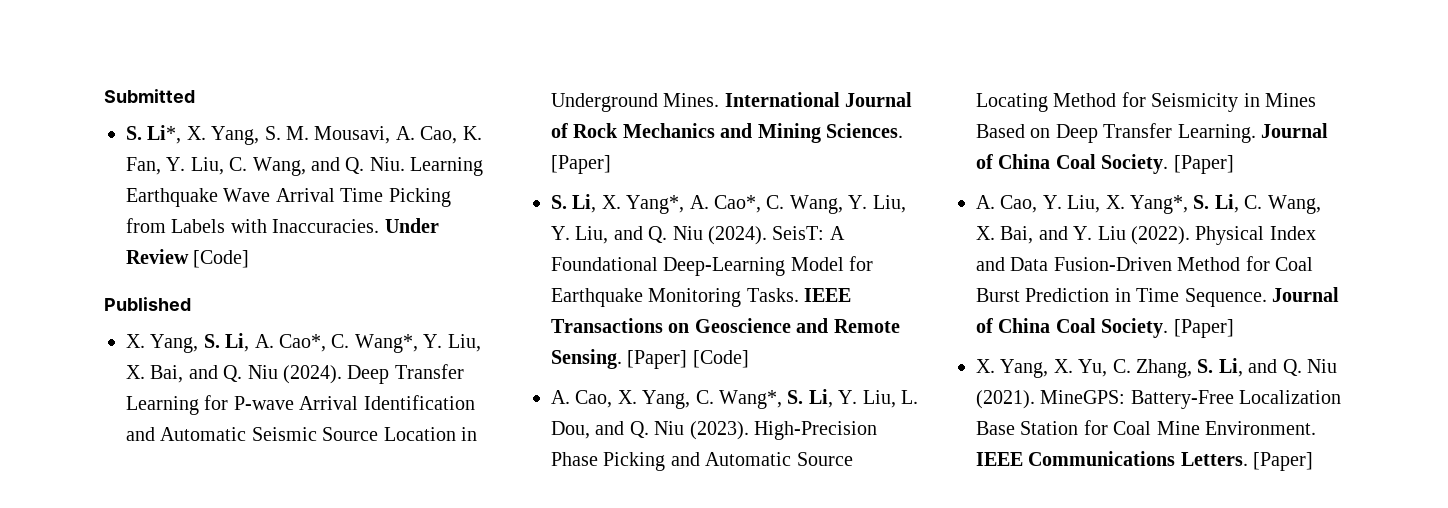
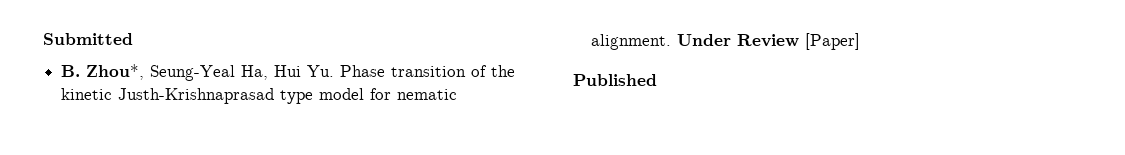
- S. Li*, X. Yang, S. M. Mousavi, A. Cao, K. Fan, Y. Liu, C. Wang, and Q. Niu. Learning Earthquake Wave Arrival Time Picking from Labels with Inaccuracies.
+ B. Zhou*, Seung-Yeal Ha, Hui Yu. Phase transition of the kinetic Justh-Krishnaprasad type model for nematic alignment.
- Under Review [Code]
+ Under Review [Paper]
- X. Yang, S. Li, A. Cao*, C. Wang*, Y. Liu, X. Bai, and Q. Niu (2024). Deep Transfer Learning for P-wave Arrival Identification and Automatic Seismic Source Location in Underground Mines. International Journal of Rock Mechanics and Mining Sciences. [Paper]
- S. Li, X. Yang*, A. Cao*, C. Wang, Y. Liu, Y. Liu, and Q. Niu (2024). SeisT: A Foundational Deep-Learning Model for Earthquake Monitoring Tasks. IEEE Transactions on Geoscience and Remote Sensing. [Paper] [Code]
- A. Cao, X. Yang, C. Wang*, S. Li, Y. Liu, L. Dou, and Q. Niu (2023). High-Precision Phase Picking and Automatic Source Locating Method for Seismicity in Mines Based on Deep Transfer Learning. Journal of China Coal Society. [Paper]
- A. Cao, Y. Liu, X. Yang*, S. Li, C. Wang, X. Bai, and Y. Liu (2022). Physical Index and Data Fusion-Driven Method for Coal Burst Prediction in Time Sequence. Journal of China Coal Society. [Paper]
- X. Yang, X. Yu, C. Zhang, S. Li, and Q. Niu (2021). MineGPS: Battery-Free Localization Base Station for Coal Mine Environment. IEEE Communications Letters. [Paper]

